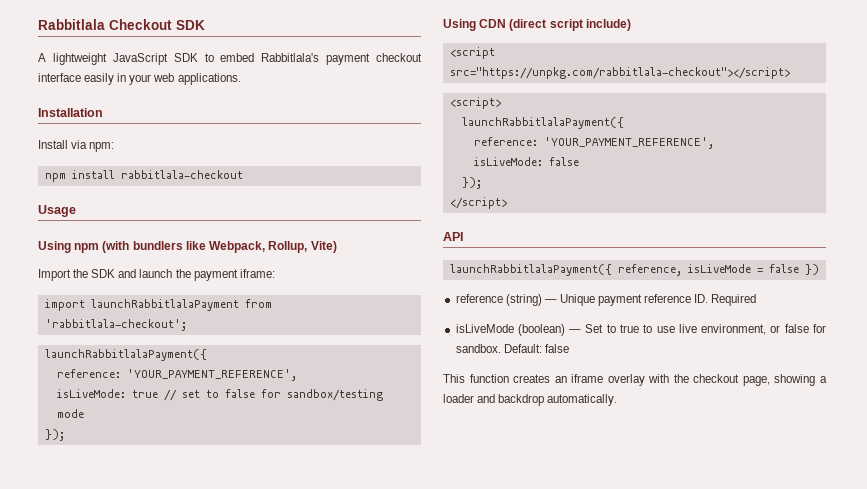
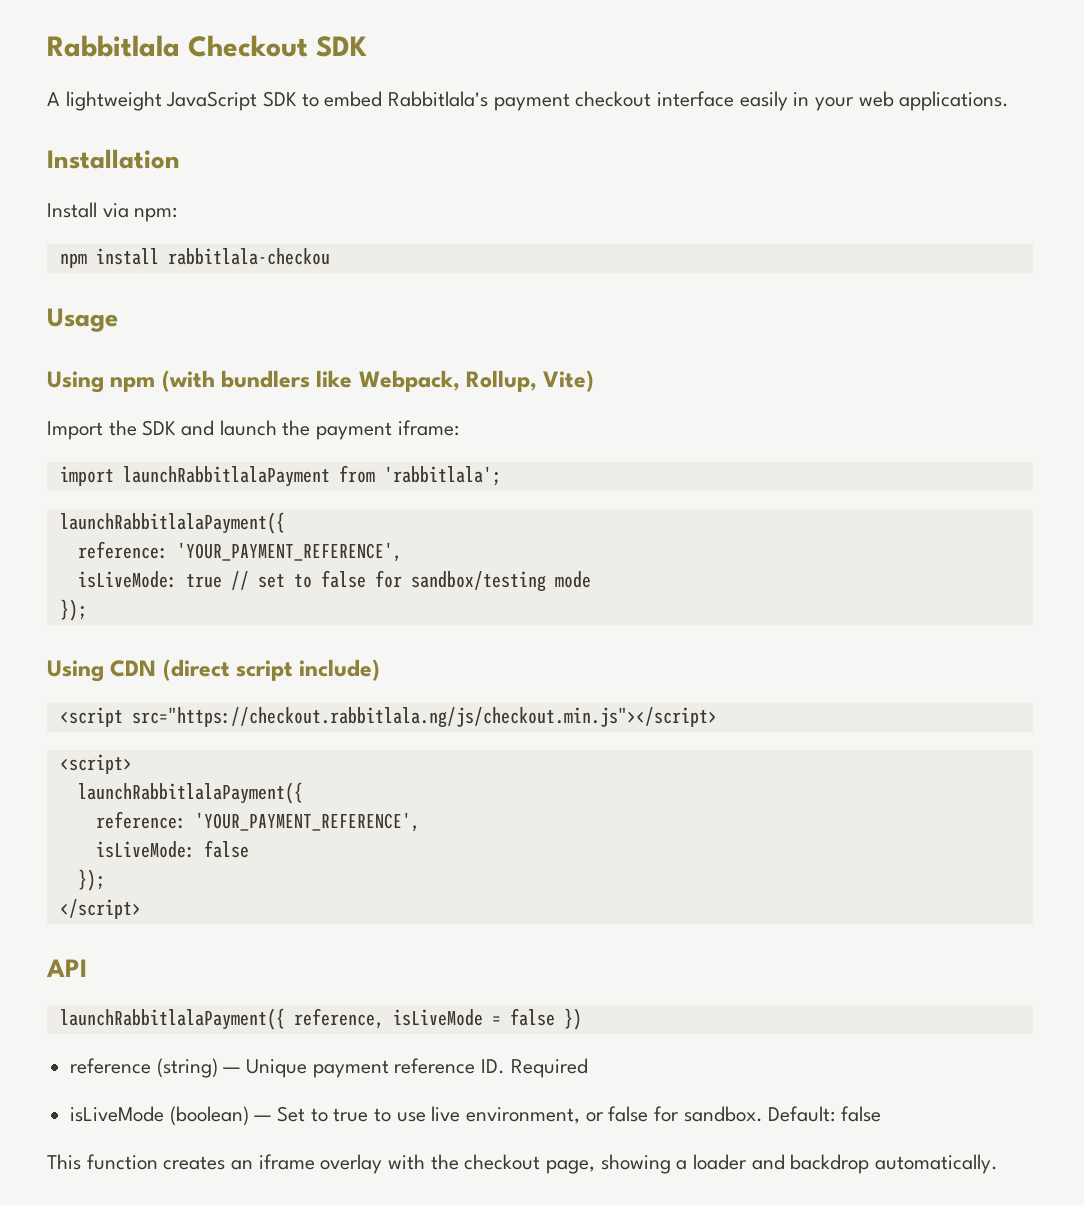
- npm install rabbitlala-checkout
+ npm install rabbitlala-checkou
- import launchRabbitlalaPayment from 'rabbitlala-checkout';
+ import launchRabbitlalaPayment from 'rabbitlala';
- <script src="https://unpkg.com/rabbitlala-checkout"></script>
+ <script src="https://checkout.rabbitlala.ng/js/checkout.min.js"></script>

